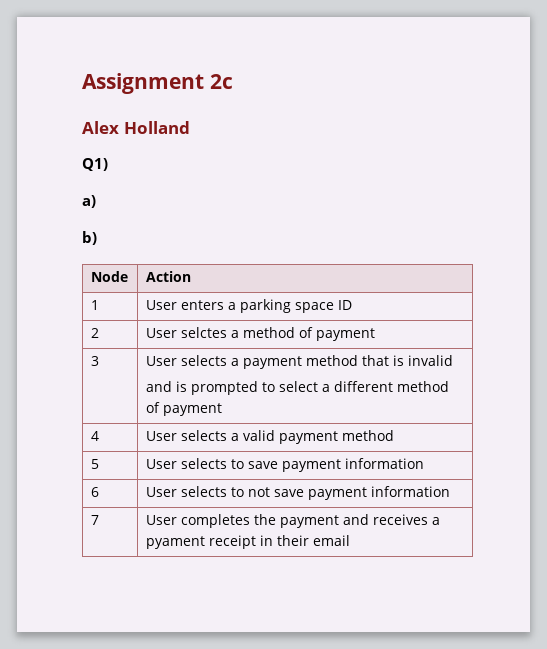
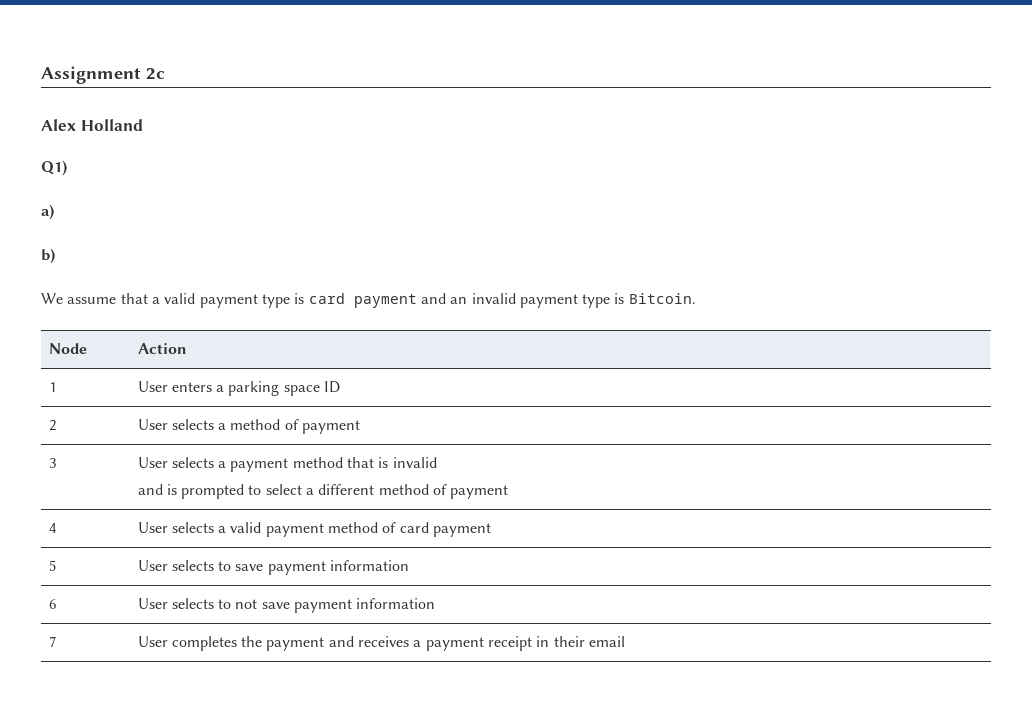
+ We assume that a valid payment type is card payment and an invalid payment type is Bitcoin.
- 2 | User selctes a method of payment
+ 2 | User selects a method of payment
- 4 | User selects a valid payment method
+ 4 | User selects a valid payment method of card payment
- 7 | User completes the payment and receives a pyament receipt in their email
+ 7 | User completes the payment and receives a payment receipt in their email

